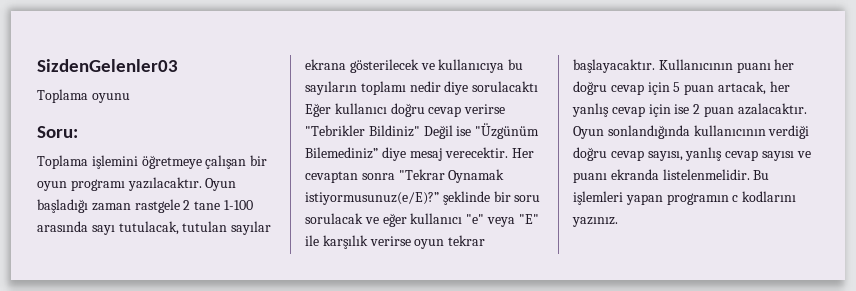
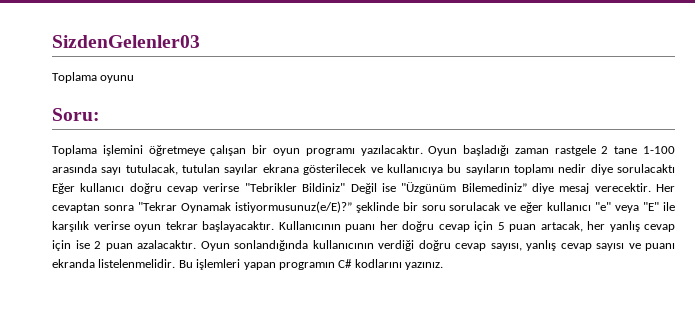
- Bu işlemleri yapan programın c kodlarını yazınız.
+ Bu işlemleri yapan programın C# kodlarını yazınız.

